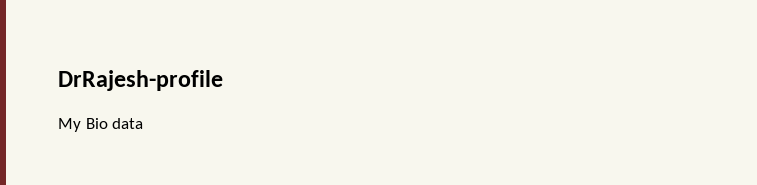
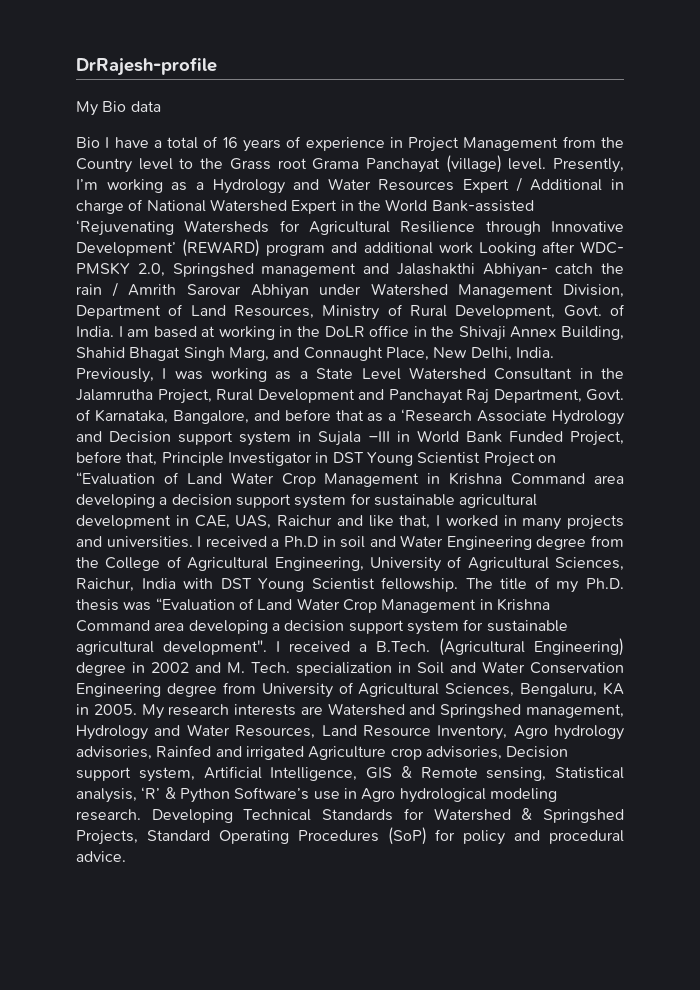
+ Bio I have a total of 16 years of experience in Project Management from the Country level to the Grass root Grama Panchayat (village) level. Presently, I’m working as a Hydrology and Water Resources Expert / Additional in charge of National Watershed Expert in the World Bank-assisted ‘Rejuvenating Watersheds for Agricultural Resilience through Innovative Development’ (REWARD) program and additional work Looking after WDC- PMSKY 2.0, Springshed management and Jalashakthi Abhiyan- catch the rain / Amrith Sarovar Abhiyan under Watershed Management Division, Department of Land Resources, Ministry of Rural Development, Govt. of India. I am based at working in the DoLR office in the Shivaji Annex Building, Shahid Bhagat Singh Marg, and Connaught Place, New Delhi, India. Previously, I was working as a State Level Watershed Consultant in the Jalamrutha Project, Rural Development and Panchayat Raj Department, Govt. of Karnataka, Bangalore, and before that as a ‘Research Associate Hydrology and Decision support system in Sujala –III in World Bank Funded Project, before that, Principle Investigator in DST Young Scientist Project on “Evaluation of Land Water Crop Management in Krishna Command area developing a decision support system for sustainable agricultural development in CAE, UAS, Raichur and like that, I worked in many projects and universities. I received a Ph.D in soil and Water Engineering degree from the College of Agricultural Engineering, University of Agricultural Sciences, Raichur, India with DST Young Scientist fellowship. The title of my Ph.D. thesis was “Evaluation of Land Water Crop Management in Krishna Command area developing a decision support system for sustainable agricultural development". I received a B.Tech. (Agricultural Engineering) degree in 2002 and M. Tech. specialization in Soil and Water Conservation Engineering degree from University of Agricultural Sciences, Bengaluru, KA in 2005. My research interests are Watershed and Springshed management, Hydrology and Water Resources, Land Resource Inventory, Agro hydrology advisories, Rainfed and irrigated Agriculture crop advisories, Decision support system, Artificial Intelligence, GIS & Remote sensing, Statistical analysis, ‘R’ & Python Software’s use in Agro hydrological modeling research. Developing Technical Standards for Watershed & Springshed Projects, Standard Operating Procedures (SoP) for policy and procedural advice.

